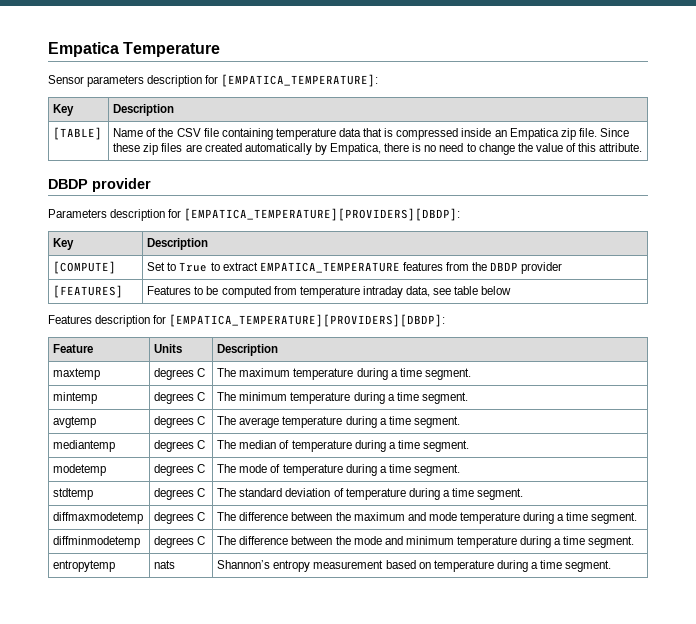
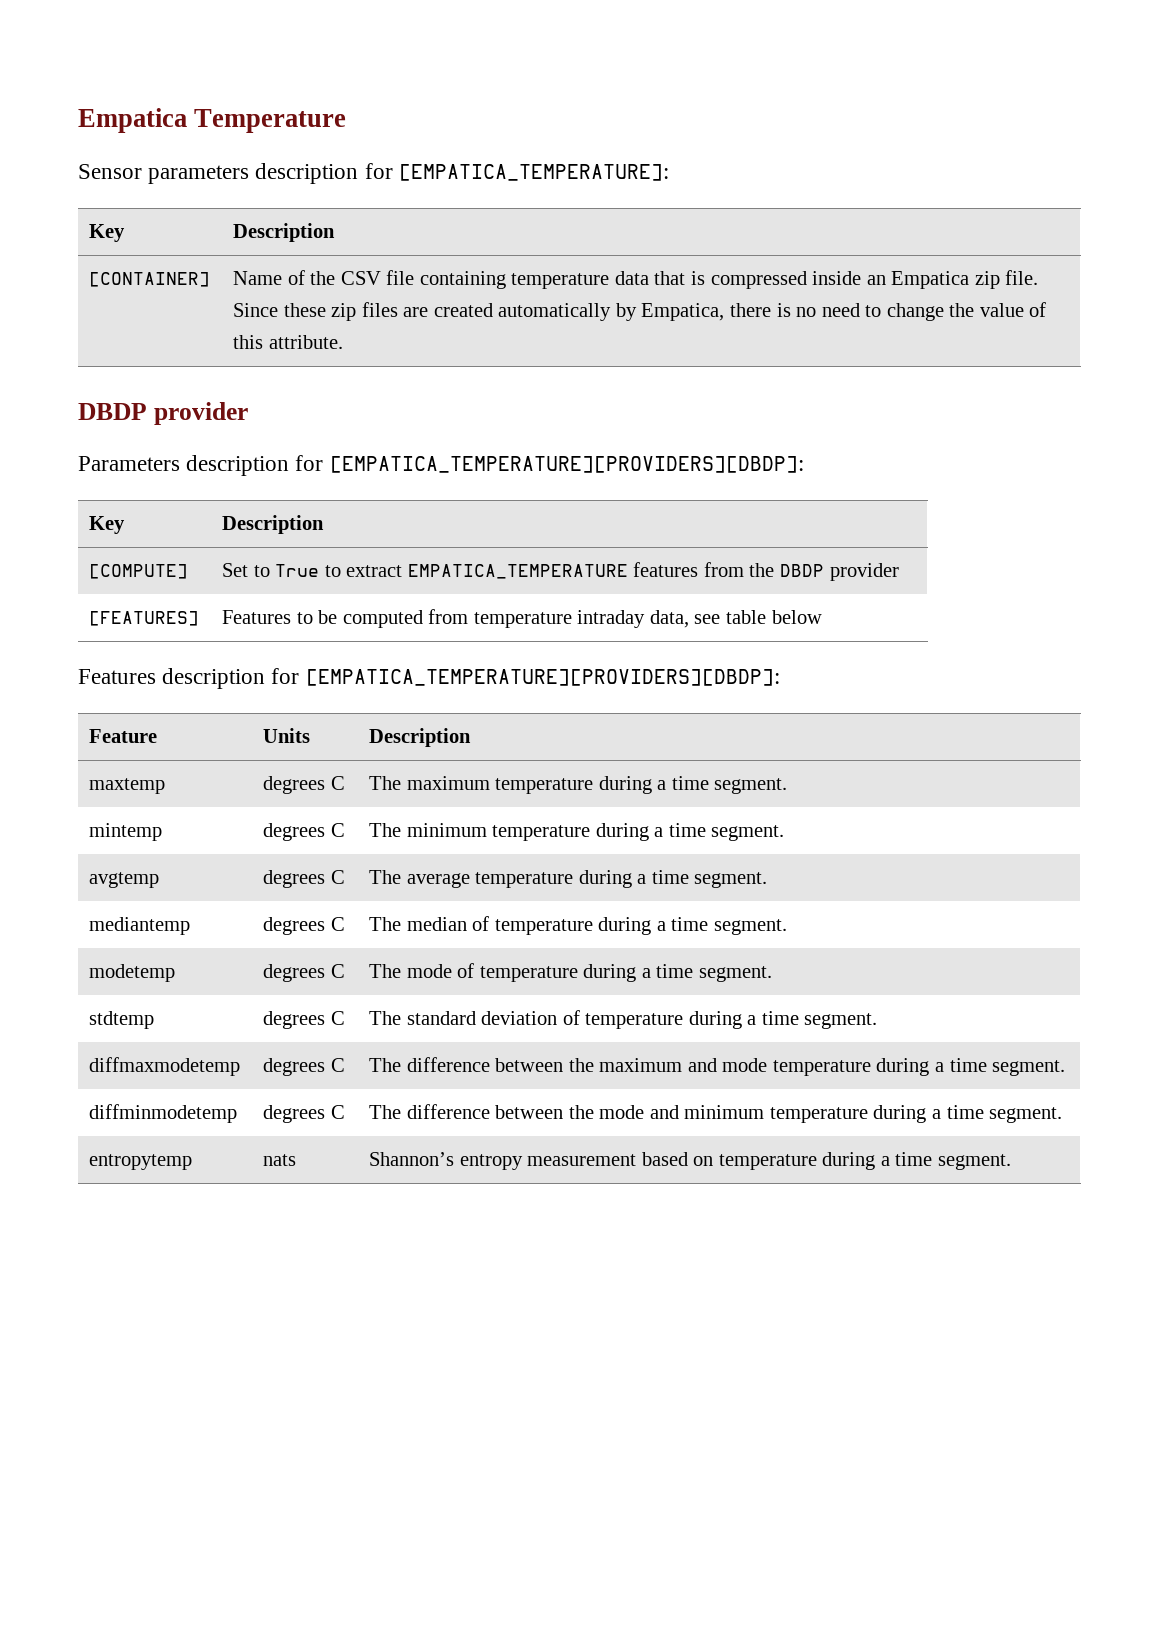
- [TABLE] | Name of the CSV file containing temperature data that is compressed inside an Empatica zip file. Since these zip files are created automatically by Empatica, there is no need to change the value of this attribute.
+ [CONTAINER] | Name of the CSV file containing temperature data that is compressed inside an Empatica zip file. Since these zip files are created automatically by Empatica, there is no need to change the value of this attribute.

